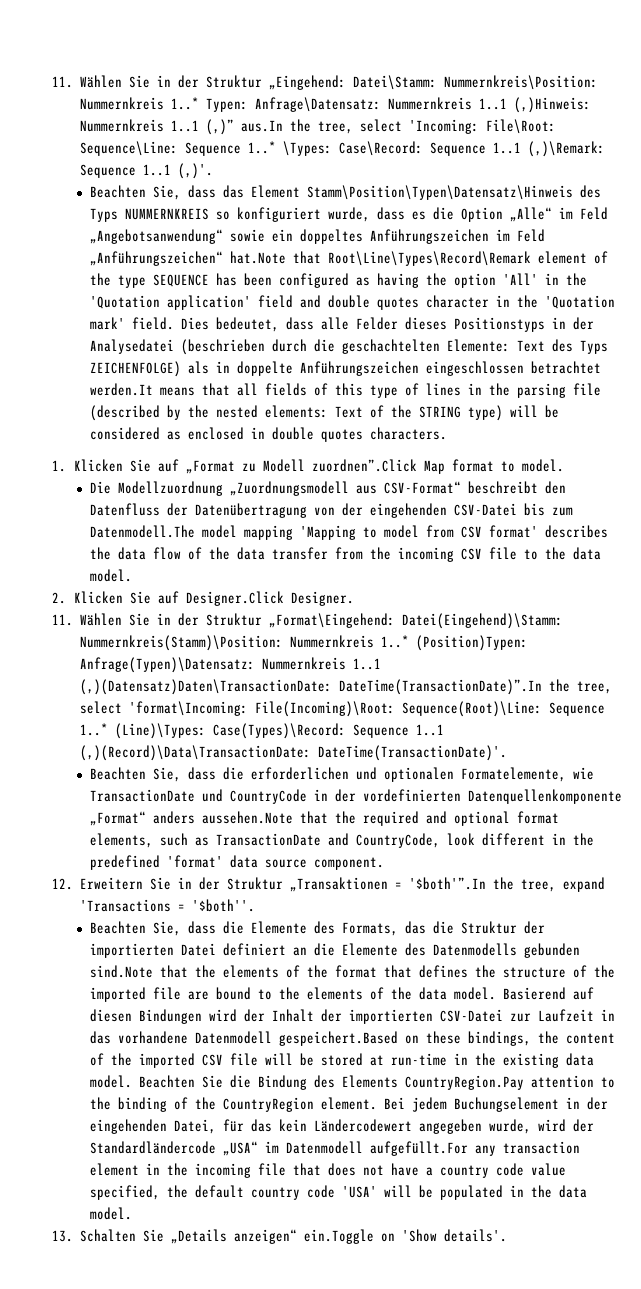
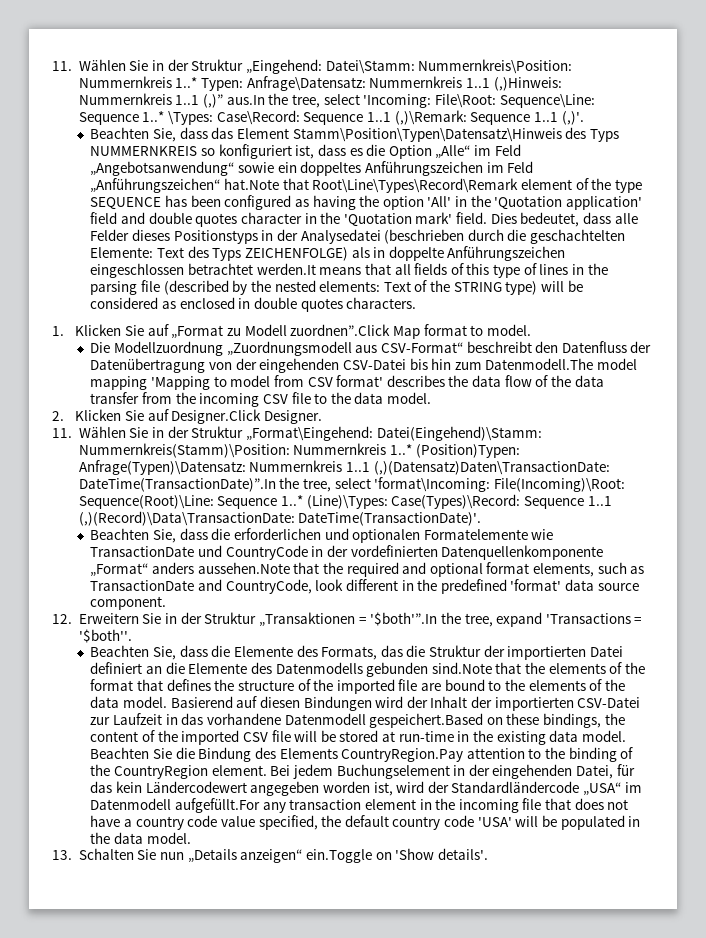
- Beachten Sie, dass das Element Stamm\Position\Typen\Datensatz\Hinweis des Typs NUMMERNKREIS so konfiguriert wurde, dass es die Option „Alle“ im Feld „Angebotsanwendung“ sowie ein doppeltes Anführungszeichen im Feld „Anführungszeichen“ hat.Note that Root\Line\Types\Record\Remark element of the type SEQUENCE has been configured as having the option 'All' in the 'Quotation application' field and double quotes character in the 'Quotation mark' field.
+ Beachten Sie, dass das Element Stamm\Position\Typen\Datensatz\Hinweis des Typs NUMMERNKREIS so konfiguriert ist, dass es die Option „Alle“ im Feld „Angebotsanwendung“ sowie ein doppeltes Anführungszeichen im Feld „Anführungszeichen“ hat.Note that Root\Line\Types\Record\Remark element of the type SEQUENCE has been configured as having the option 'All' in the 'Quotation application' field and double quotes character in the 'Quotation mark' field.
- Die Modellzuordnung „Zuordnungsmodell aus CSV-Format“ beschreibt den Datenfluss der Datenübertragung von der eingehenden CSV-Datei bis zum Datenmodell.The model mapping 'Mapping to model from CSV format' describes the data flow of the data transfer from the incoming CSV file to the data model.
+ Die Modellzuordnung „Zuordnungsmodell aus CSV-Format“ beschreibt den Datenfluss der Datenübertragung von der eingehenden CSV-Datei bis hin zum Datenmodell.The model mapping 'Mapping to model from CSV format' describes the data flow of the data transfer from the incoming CSV file to the data model.
- Beachten Sie, dass die erforderlichen und optionalen Formatelemente, wie TransactionDate und CountryCode in der vordefinierten Datenquellenkomponente „Format“ anders aussehen.Note that the required and optional format elements, such as TransactionDate and CountryCode, look different in the predefined 'format' data source component.
+ Beachten Sie, dass die erforderlichen und optionalen Formatelemente wie TransactionDate und CountryCode in der vordefinierten Datenquellenkomponente „Format“ anders aussehen.Note that the required and optional format elements, such as TransactionDate and CountryCode, look different in the predefined 'format' data source component.
- Bei jedem Buchungselement in der eingehenden Datei, für das kein Ländercodewert angegeben wurde, wird der Standardländercode „USA“ im Datenmodell aufgefüllt.For any transaction element in the incoming file that does not have a country code value specified, the default country code 'USA' will be populated in the data model.
+ Bei jedem Buchungselement in der eingehenden Datei, für das kein Ländercodewert angegeben worden ist, wird der Standardländercode „USA“ im Datenmodell aufgefüllt.For any transaction element in the incoming file that does not have a country code value specified, the default country code 'USA' will be populated in the data model.
- 13. Schalten Sie „Details anzeigen“ ein.Toggle on 'Show details'.
+ 13. Schalten Sie nun „Details anzeigen“ ein.Toggle on 'Show details'.

